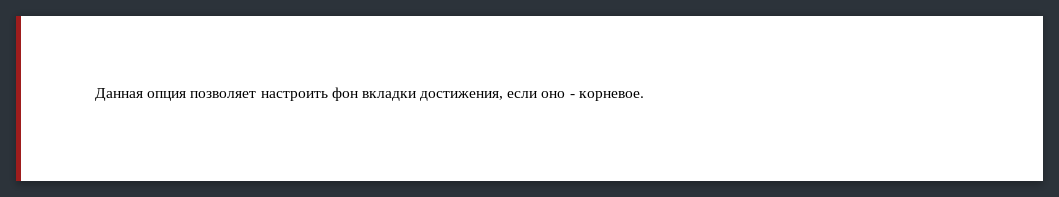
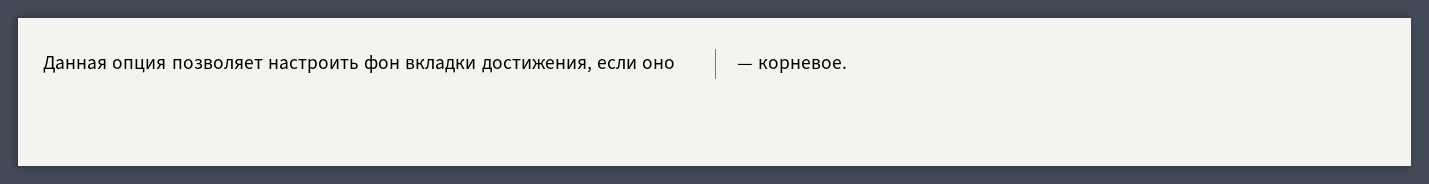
- Данная опция позволяет настроить фон вкладки достижения, если оно - корневое.
+ Данная опция позволяет настроить фон вкладки достижения, если оно — корневое.

